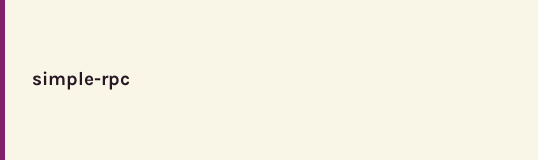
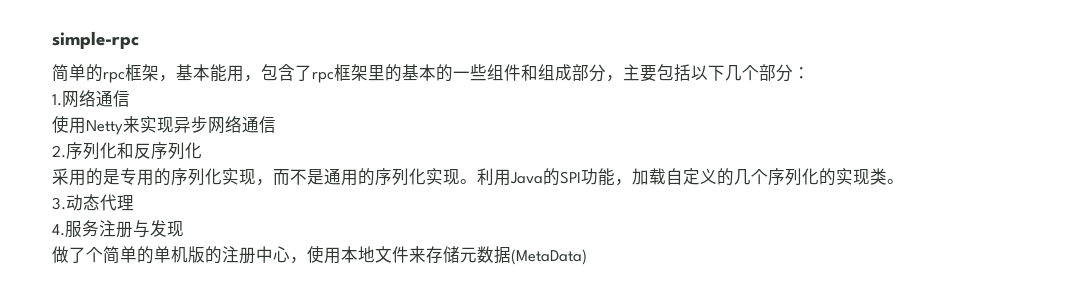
+ 简单的rpc框架，基本能用，包含了rpc框架里的基本的一些组件和组成部分，主要包括以下几个部分：
+ 1.网络通信
+ 使用Netty来实现异步网络通信
+ 2.序列化和反序列化
+ 采用的是专用的序列化实现，而不是通用的序列化实现。利用Java的SPI功能，加载自定义的几个序列化的实现类。
+ 3.动态代理
+ 4.服务注册与发现
+ 做了个简单的单机版的注册中心，使用本地文件来存储元数据(MetaData)

